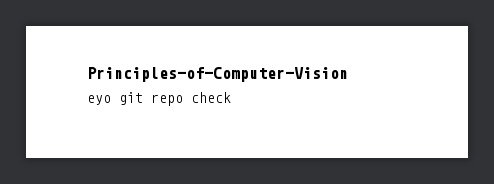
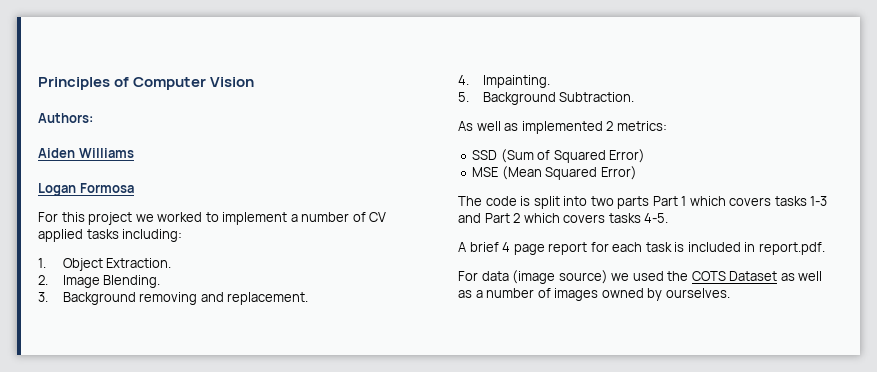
- Principles-of-Computer-Vision
- eyo git repo check
+ Principles of Computer Vision
+ Authors:
+ Aiden Williams
+ Logan Formosa
+ For this project we worked to implement a number of CV applied tasks including:
+ 1. Object Extraction.
+ 2. Image Blending.
+ 3. Background removing and replacement.
+ 4. Impainting.
+ 5. Background Subtraction.
+ As well as implemented 2 metrics:
+ SSD (Sum of Squared Error)
+ MSE (Mean Squared Error)
+ The code is split into two parts Part 1 which covers tasks 1-3 and Part 2 which covers tasks 4-5.
+ A brief 4 page report for each task is included in report.pdf.
+ For data (image source) we used the COTS Dataset as well as a number of images owned by ourselves.

